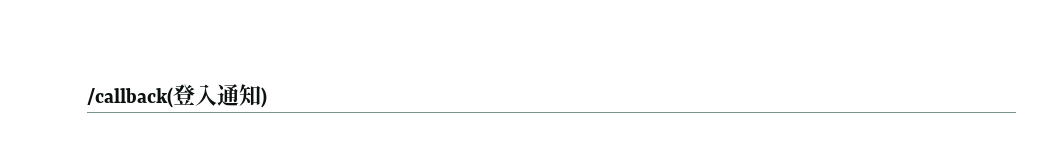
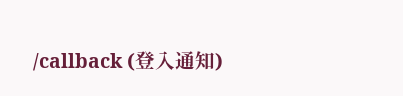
- /callback(登入通知)
+ /callback (登入通知)

